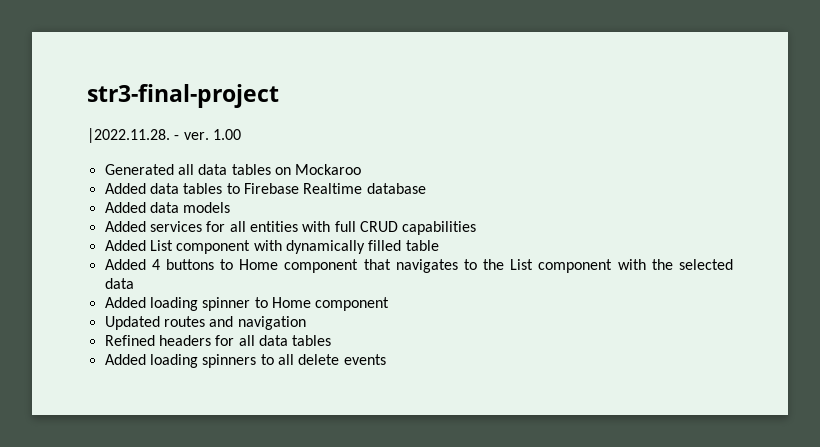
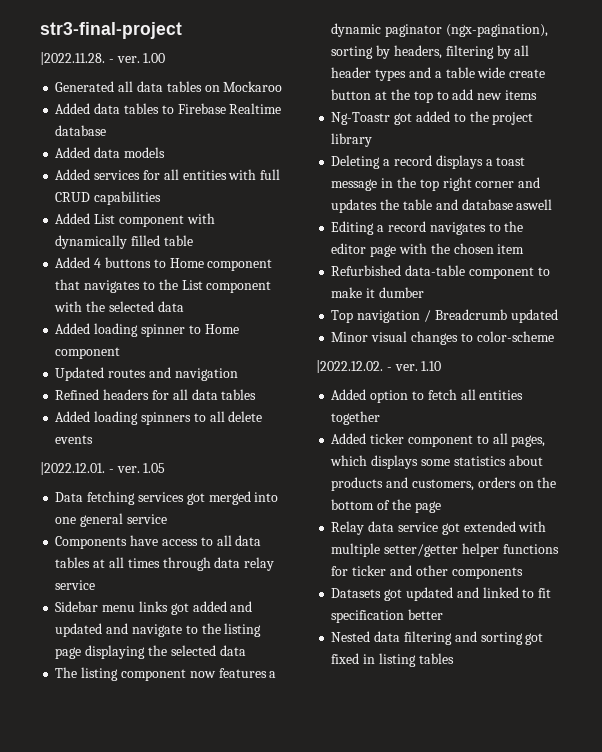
+ |2022.12.01. - ver. 1.05
+ Data fetching services got merged into one general service
+ Components have access to all data tables at all times through data relay service
+ Sidebar menu links got added and updated and navigate to the listing page displaying the selected data
+ The listing component now features a dynamic paginator (ngx-pagination), sorting by headers, filtering by all header types and a table wide create button at the top to add new items
+ Ng-Toastr got added to the project library
+ Deleting a record displays a toast message in the top right corner and updates the table and database aswell
+ Editing a record navigates to the editor page with the chosen item
+ Refurbished data-table component to make it dumber
+ Top navigation / Breadcrumb updated
+ Minor visual changes to color-scheme
+ |2022.12.02. - ver. 1.10
+ Added option to fetch all entities together
+ Added ticker component to all pages, which displays some statistics about products and customers, orders on the bottom of the page
+ Relay data service got extended with multiple setter/getter helper functions for ticker and other components
+ Datasets got updated and linked to fit specification better
+ Nested data filtering and sorting got fixed in listing tables

